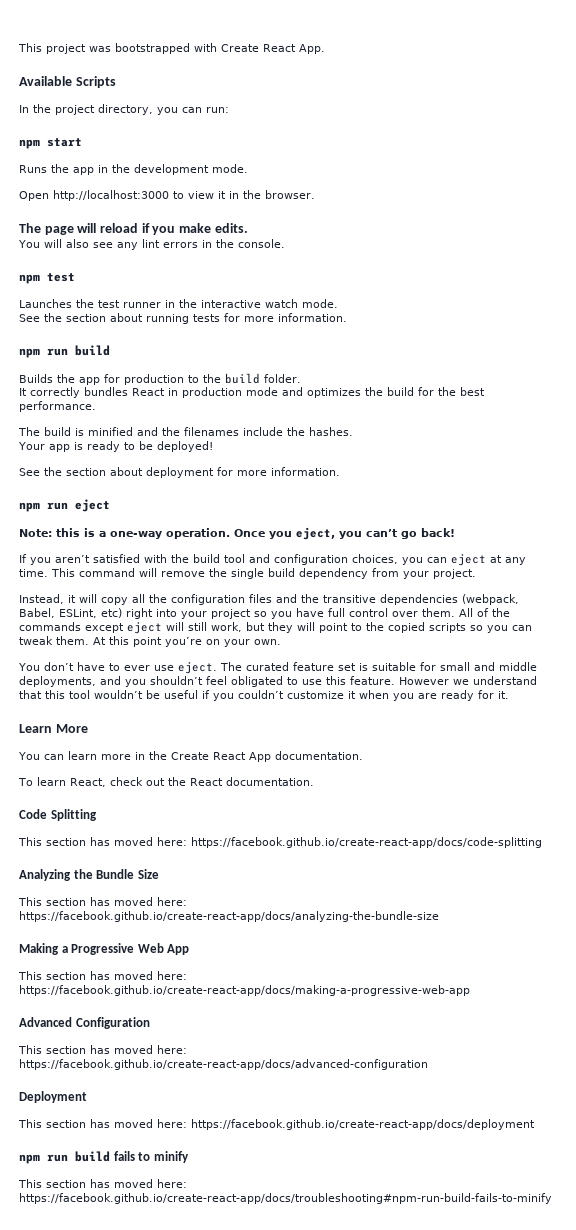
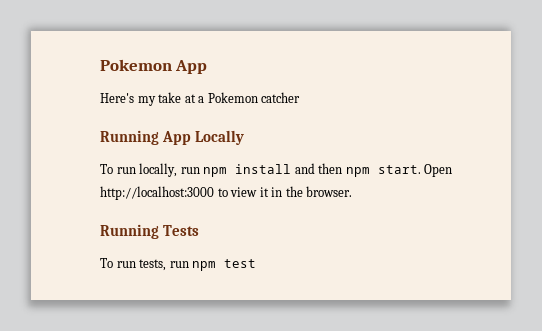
- This project was bootstrapped with Create React App.
- Available Scripts
- In the project directory, you can run:
- npm start
- Runs the app in the development mode.
- Open http://localhost:3000 to view it in the browser.
+ Pokemon App
+ Here's my take at a Pokemon catcher
+ Running App Locally
+ To run locally, run npm install and then npm start. Open http://localhost:3000 to view it in the browser.
- The page will reload if you make edits.
- You will also see any lint errors in the console.
- npm test
- Launches the test runner in the interactive watch mode.
- See the section about running tests for more information.
- npm run build
- Builds the app for production to the build folder.
- It correctly bundles React in production mode and optimizes the build for the best performance.
- The build is minified and the filenames include the hashes.
- Your app is ready to be deployed!
- See the section about deployment for more information.
- npm run eject
- Note: this is a one-way operation. Once you eject, you can’t go back!
- If you aren’t satisfied with the build tool and configuration choices, you can eject at any time. This command will remove the single build dependency from your project.
- Instead, it will copy all the configuration files and the transitive dependencies (webpack, Babel, ESLint, etc) right into your project so you have full control over them. All of the commands except eject will still work, but they will point to the copied scripts so you can tweak them. At this point you’re on your own.
- You don’t have to ever use eject. The curated feature set is suitable for small and middle deployments, and you shouldn’t feel obligated to use this feature. However we understand that this tool wouldn’t be useful if you couldn’t customize it when you are ready for it.
- Learn More
- You can learn more in the Create React App documentation.
- To learn React, check out the React documentation.
- Code Splitting
- This section has moved here: https://facebook.github.io/create-react-app/docs/code-splitting
- Analyzing the Bundle Size
- This section has moved here: https://facebook.github.io/create-react-app/docs/analyzing-the-bundle-size
- Making a Progressive Web App
- This section has moved here: https://facebook.github.io/create-react-app/docs/making-a-progressive-web-app
- Advanced Configuration
- This section has moved here: https://facebook.github.io/create-react-app/docs/advanced-configuration
- Deployment
- This section has moved here: https://facebook.github.io/create-react-app/docs/deployment
- npm run build fails to minify
- This section has moved here: https://facebook.github.io/create-react-app/docs/troubleshooting#npm-run-build-fails-to-minify
+ Running Tests
+ To run tests, run npm test

